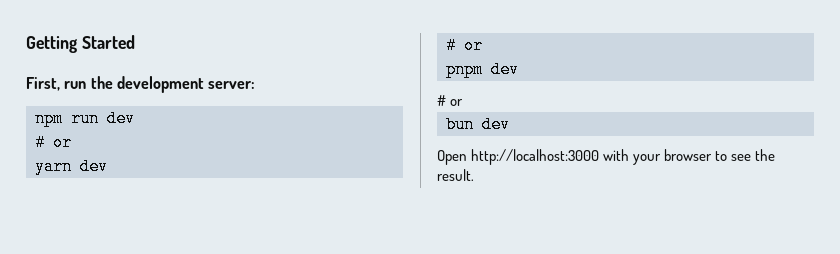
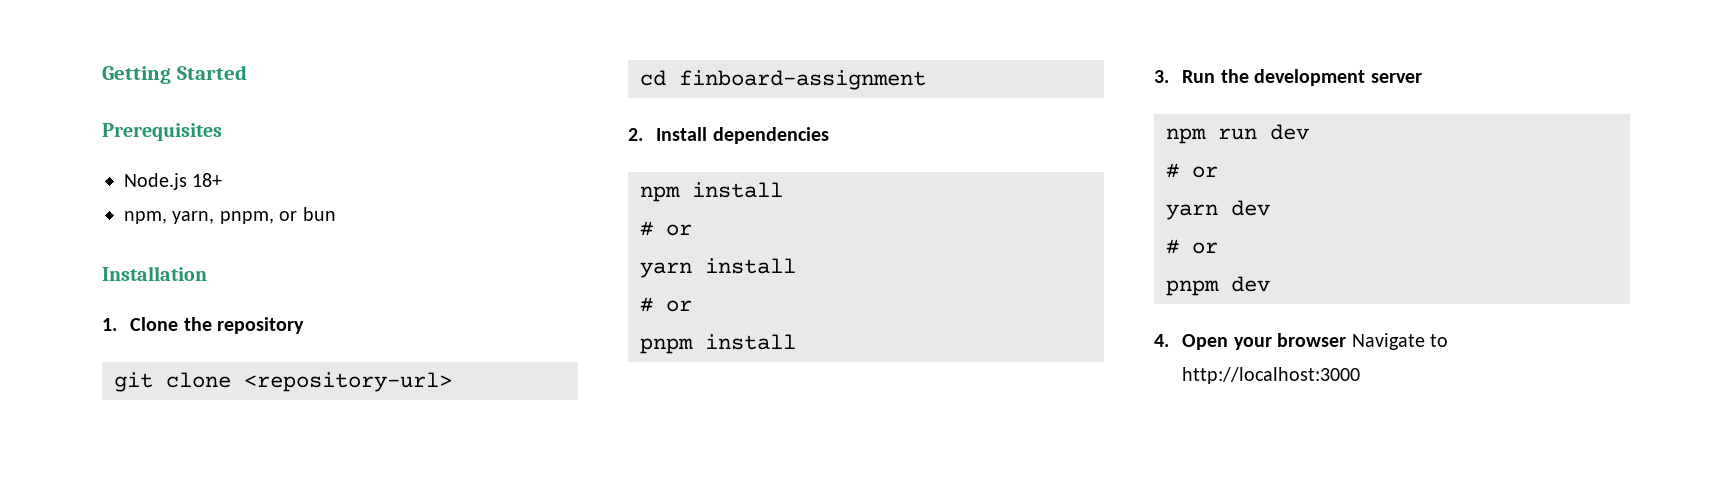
- First, run the development server:
+ Prerequisites
+ Node.js 18+
+ npm, yarn, pnpm, or bun
+ Installation
+ 1. Clone the repository
+ git clone <repository-url>
+ cd finboard-assignment
+ 2. Install dependencies
+ npm install
+ # or
+ yarn install
+ # or
+ pnpm install
+ 3. Run the development server
  pnpm dev
- # or
- bun dev
- Open http://localhost:3000 with your browser to see the result.
+ 4. Open your browser Navigate to http://localhost:3000

